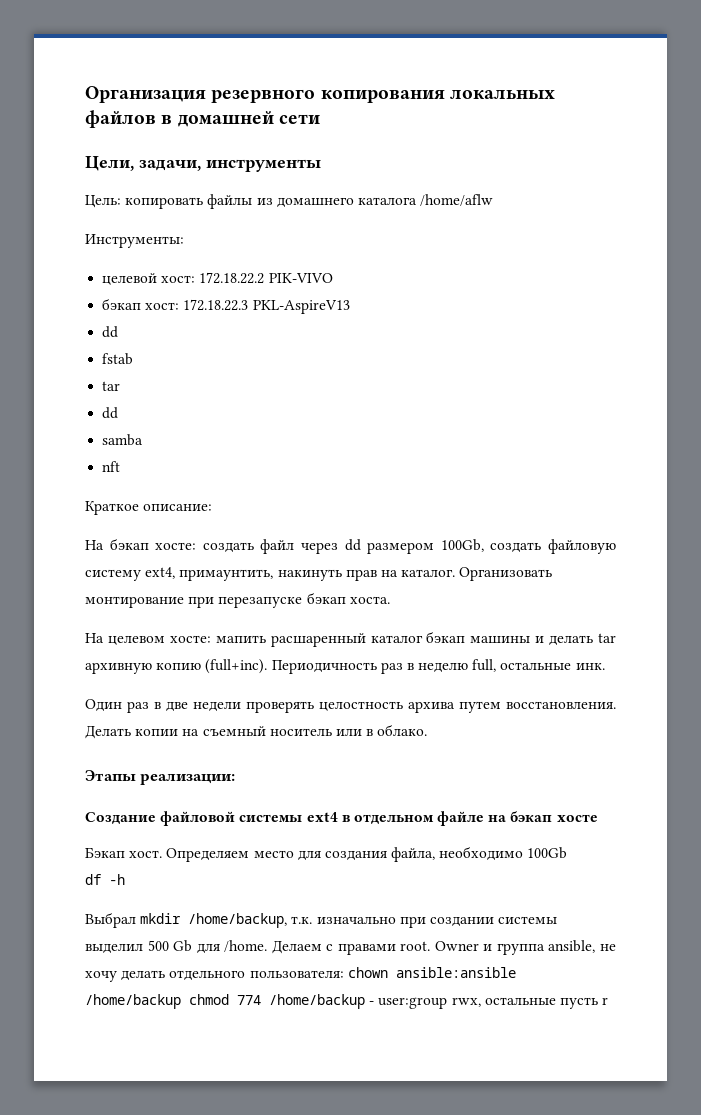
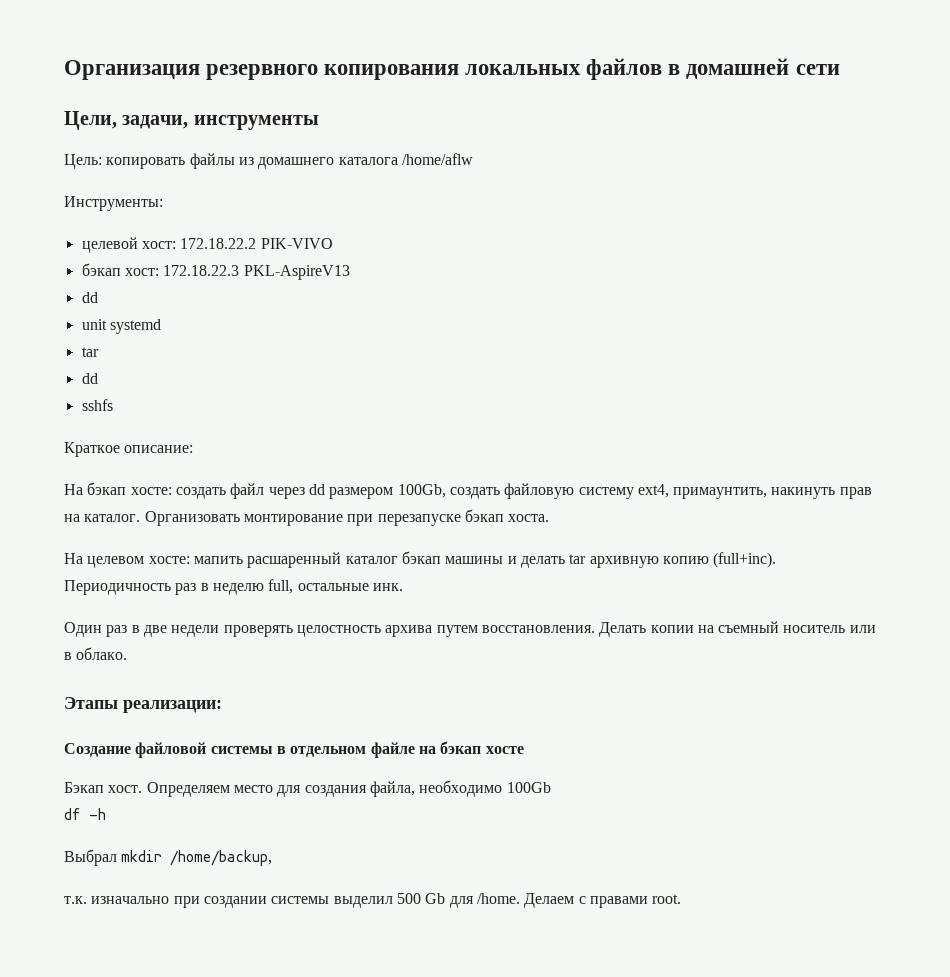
- fstab
+ unit systemd
- samba
- nft
+ sshfs
- Создание файловой системы ext4 в отдельном файле на бэкап хосте
+ Создание файловой системы в отдельном файле на бэкап хосте
- Выбрал mkdir /home/backup, т.к. изначально при создании системы выделил 500 Gb для /home.
+ Выбрал mkdir /home/backup,
+ т.к. изначально при создании системы выделил 500 Gb для /home.
- Owner и группа ansible, не хочу делать отдельного пользователя: chown ansible:ansible /home/backup chmod 774 /home/backup - user:group rwx, остальные пусть r

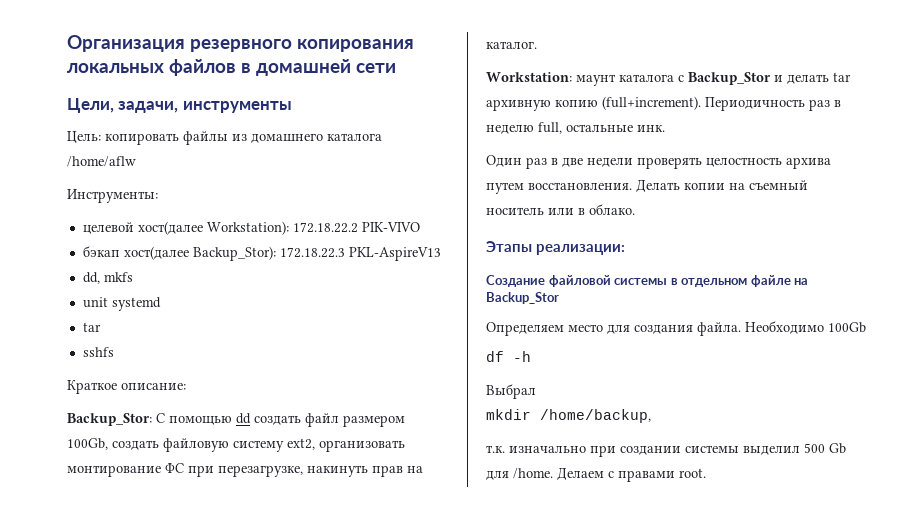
- целевой хост: 172.18.22.2 PIK-VIVO
+ целевой хост(далее Workstation): 172.18.22.2 PIK-VIVO
- бэкап хост: 172.18.22.3 PKL-AspireV13
- dd
+ бэкап хост(далее Backup_Stor): 172.18.22.3 PKL-AspireV13
+ dd, mkfs
  unit systemd
  tar
- dd
- На бэкап хосте: создать файл через dd размером 100Gb, создать файловую систему ext4, примаунтить, накинуть прав на каталог. Организовать монтирование при перезапуске бэкап хоста.
- На целевом хосте: мапить расшаренный каталог бэкап машины и делать tar архивную копию (full+inc).
+ Backup_Stor: С помощью dd создать файл размером 100Gb, создать файловую систему ext2, организовать монтирование ФС при перезагрузке, накинуть прав на каталог.
+ Workstation: маунт каталога с Backup_Stor и делать tar архивную копию (full+increment).
- Создание файловой системы в отдельном файле на бэкап хосте
- Бэкап хост. Определяем место для создания файла, необходимо 100Gb
+ Создание файловой системы в отдельном файле на Backup_Stor
+ Определяем место для создания файла. Необходимо 100Gb
- Выбрал mkdir /home/backup,
+ Выбрал
+ mkdir /home/backup,

